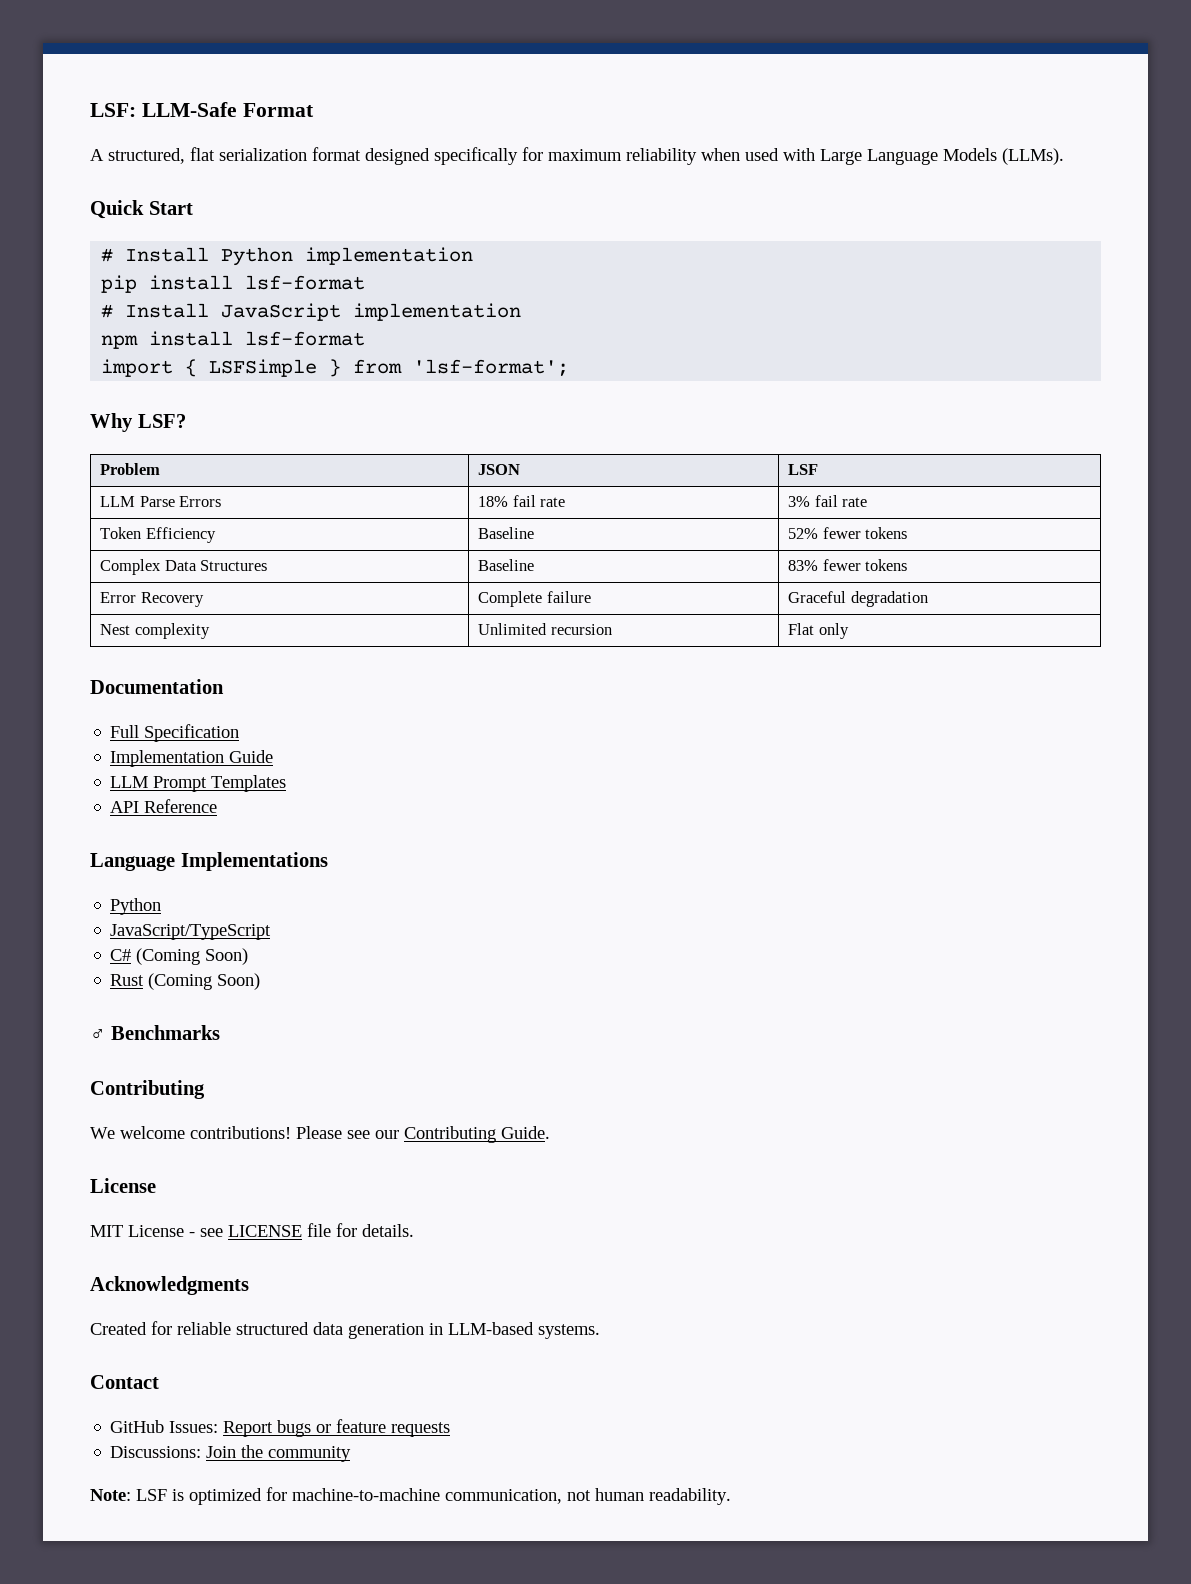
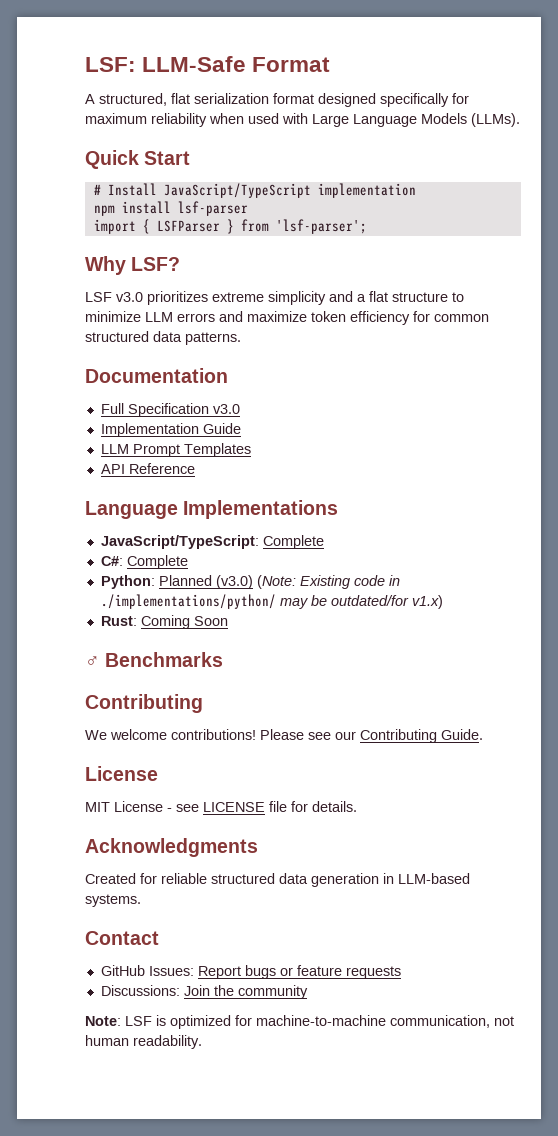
- # Install Python implementation
- pip install lsf-format
- # Install JavaScript implementation
+ # Install JavaScript/TypeScript implementation
- npm install lsf-format
+ npm install lsf-parser
- import { LSFSimple } from 'lsf-format';
+ import { LSFParser } from 'lsf-parser';
- Problem | JSON | LSF
- LLM Parse Errors | 18% fail rate | 3% fail rate
- Token Efficiency | Baseline | 52% fewer tokens
- Complex Data Structures | Baseline | 83% fewer tokens
- Error Recovery | Complete failure | Graceful degradation
- Nest complexity | Unlimited recursion | Flat only
+ LSF v3.0 prioritizes extreme simplicity and a flat structure to minimize LLM errors and maximize token efficiency for common structured data patterns.
- Full Specification
+ Full Specification v3.0
  Language Implementations
- Python
- JavaScript/TypeScript
- C# (Coming Soon)
- Rust (Coming Soon)
+ JavaScript/TypeScript: Complete
+ C#: Complete
+ Python: Planned (v3.0) (Note: Existing code in ./implementations/python/ may be outdated/for v1.x)
+ Rust: Coming Soon

